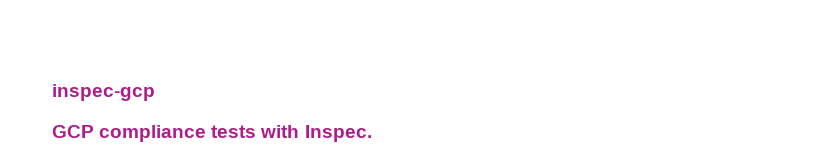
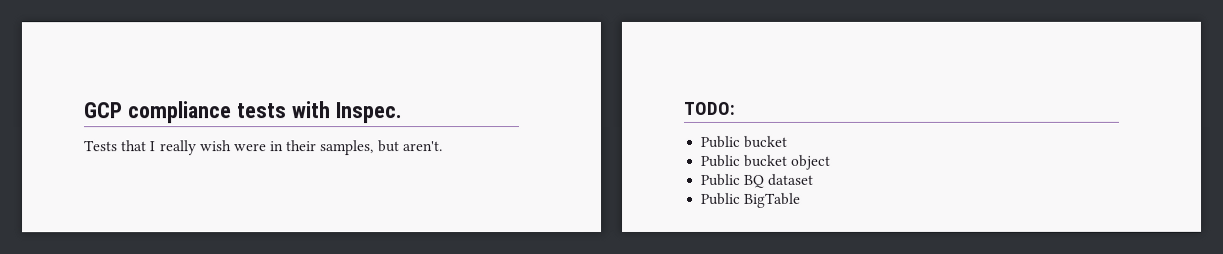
- inspec-gcp
+ Tests that I really wish were in their samples, but aren't.
+ TODO:
+ Public bucket
+ Public bucket object
+ Public BQ dataset
+ Public BigTable

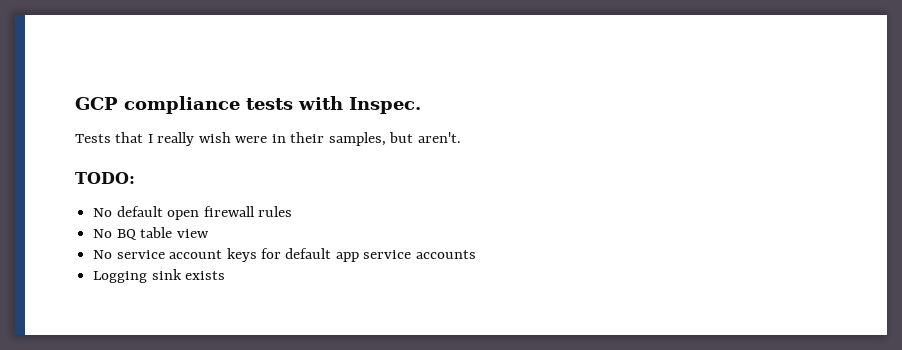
  TODO:
- Public bucket
- Public bucket object
- Public BQ dataset
- Public BigTable
+ No default open firewall rules
+ No BQ table view
+ No service account keys for default app service accounts
+ Logging sink exists

